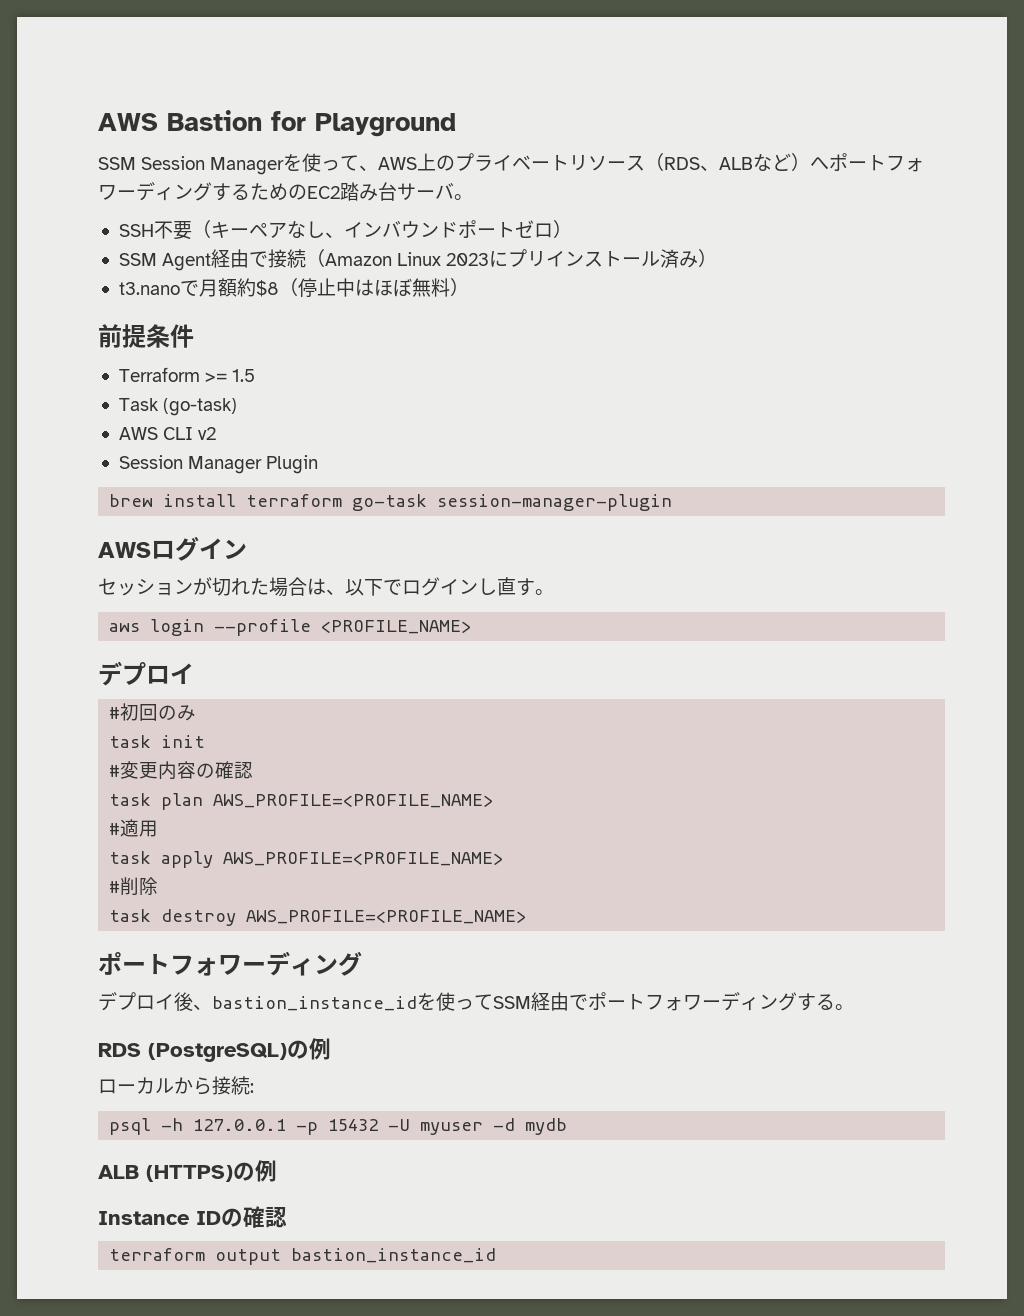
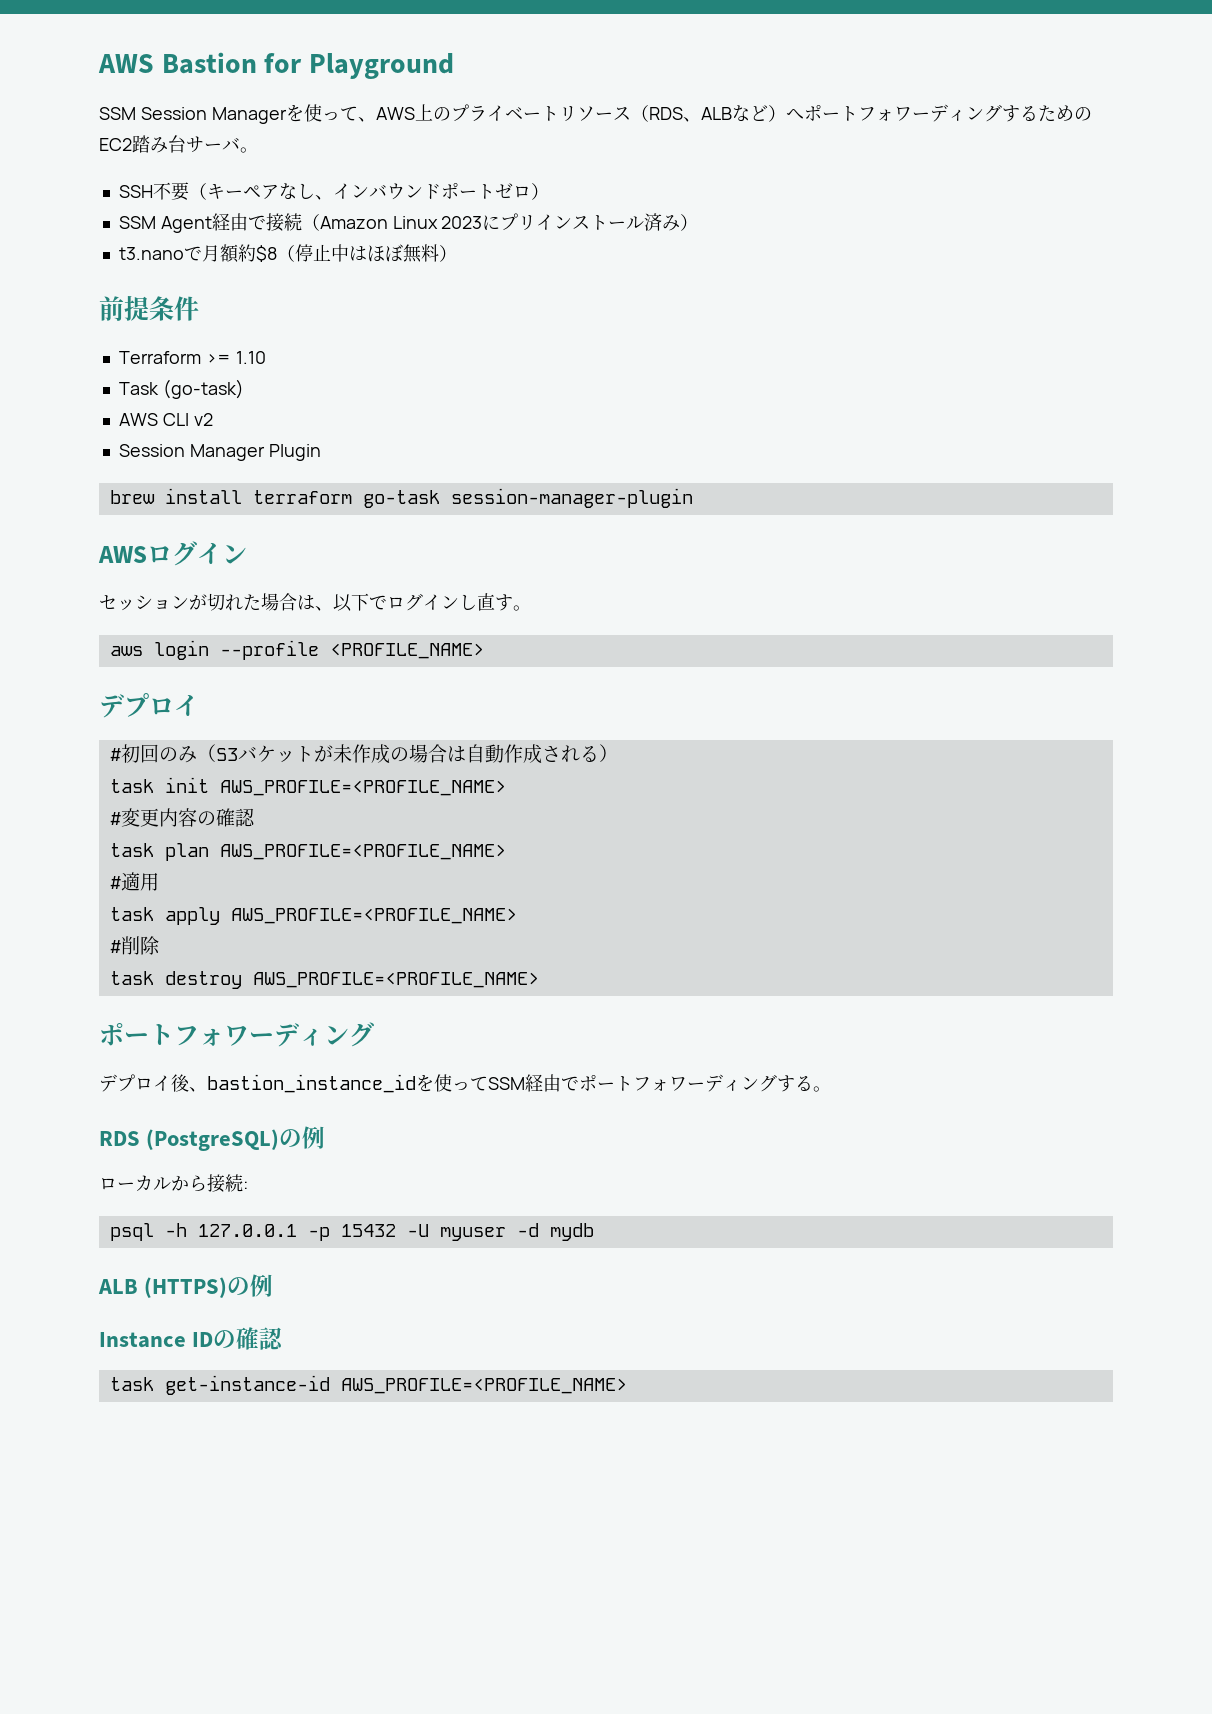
- Terraform >= 1.5
+ Terraform >= 1.10
- #初回のみ
+ #初回のみ（S3バケットが未作成の場合は自動作成される）
- task init
+ task init AWS_PROFILE=<PROFILE_NAME>
- terraform output bastion_instance_id
+ task get-instance-id AWS_PROFILE=<PROFILE_NAME>

